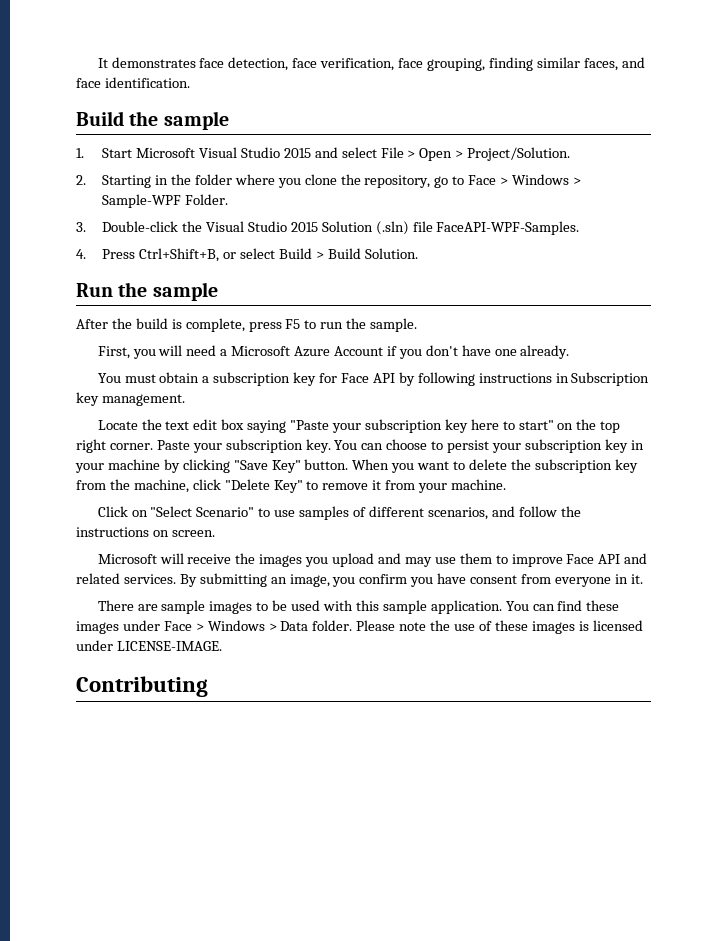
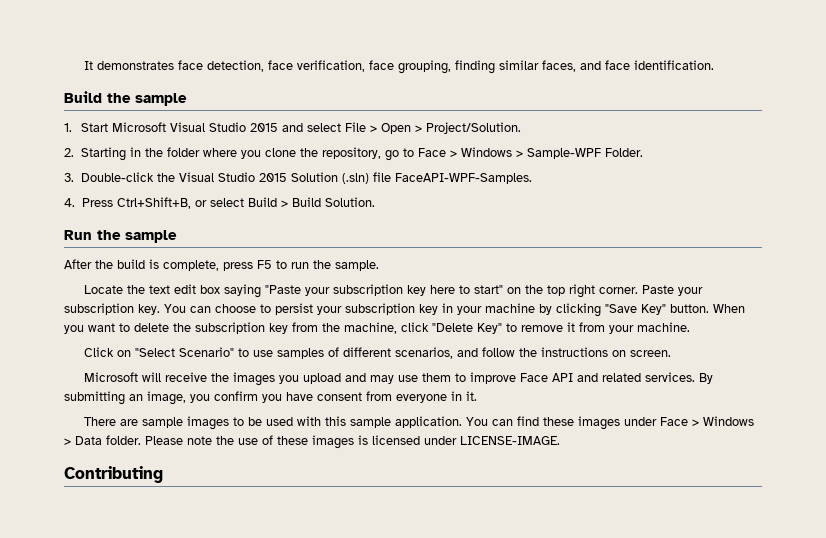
- First, you will need a Microsoft Azure Account if you don't have one already.
- You must obtain a subscription key for Face API by following instructions in Subscription key management.

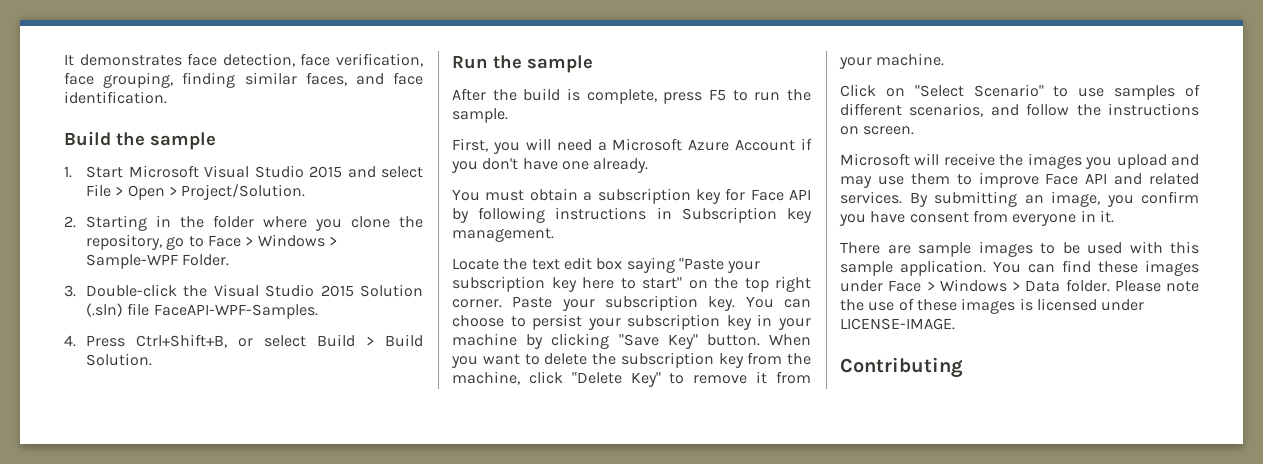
+ First, you will need a Microsoft Azure Account if you don't have one already.
+ You must obtain a subscription key for Face API by following instructions in Subscription key management.

